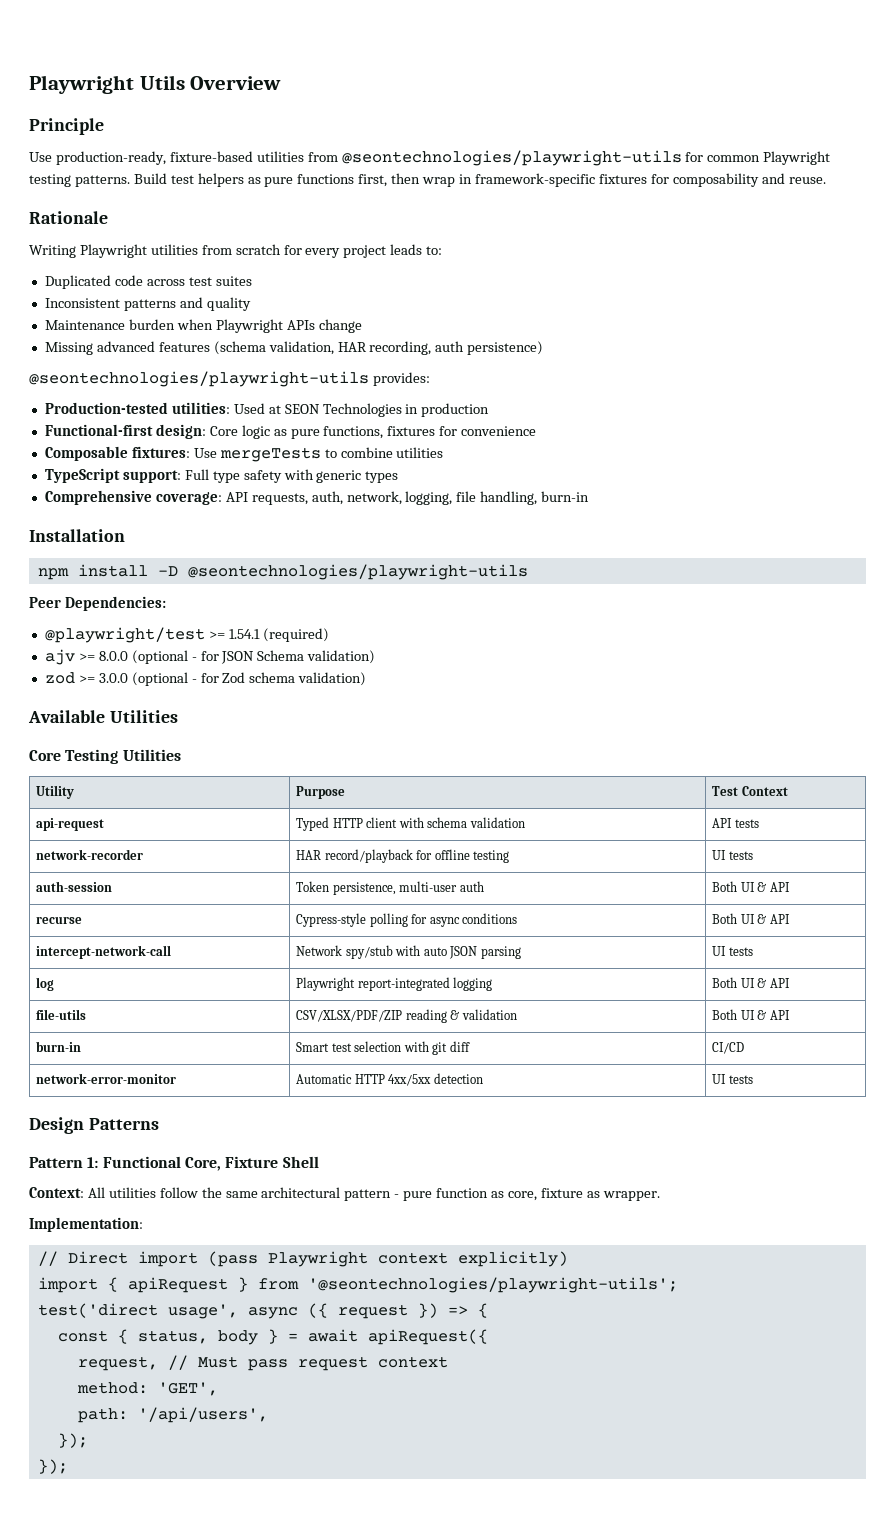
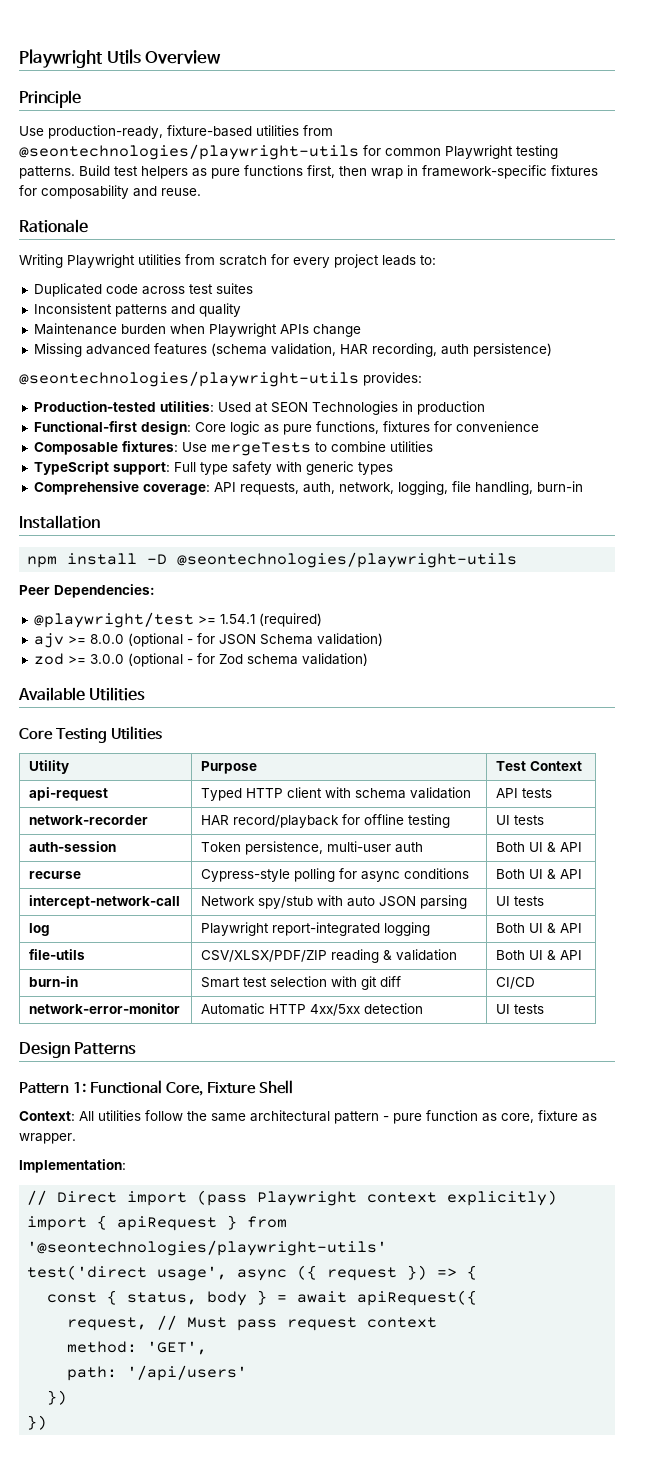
- import { apiRequest } from '@seontechnologies/playwright-utils';
+ import { apiRequest } from '@seontechnologies/playwright-utils'
- path: '/api/users',
- });
- });
+ path: '/api/users'
+ })
+ })

